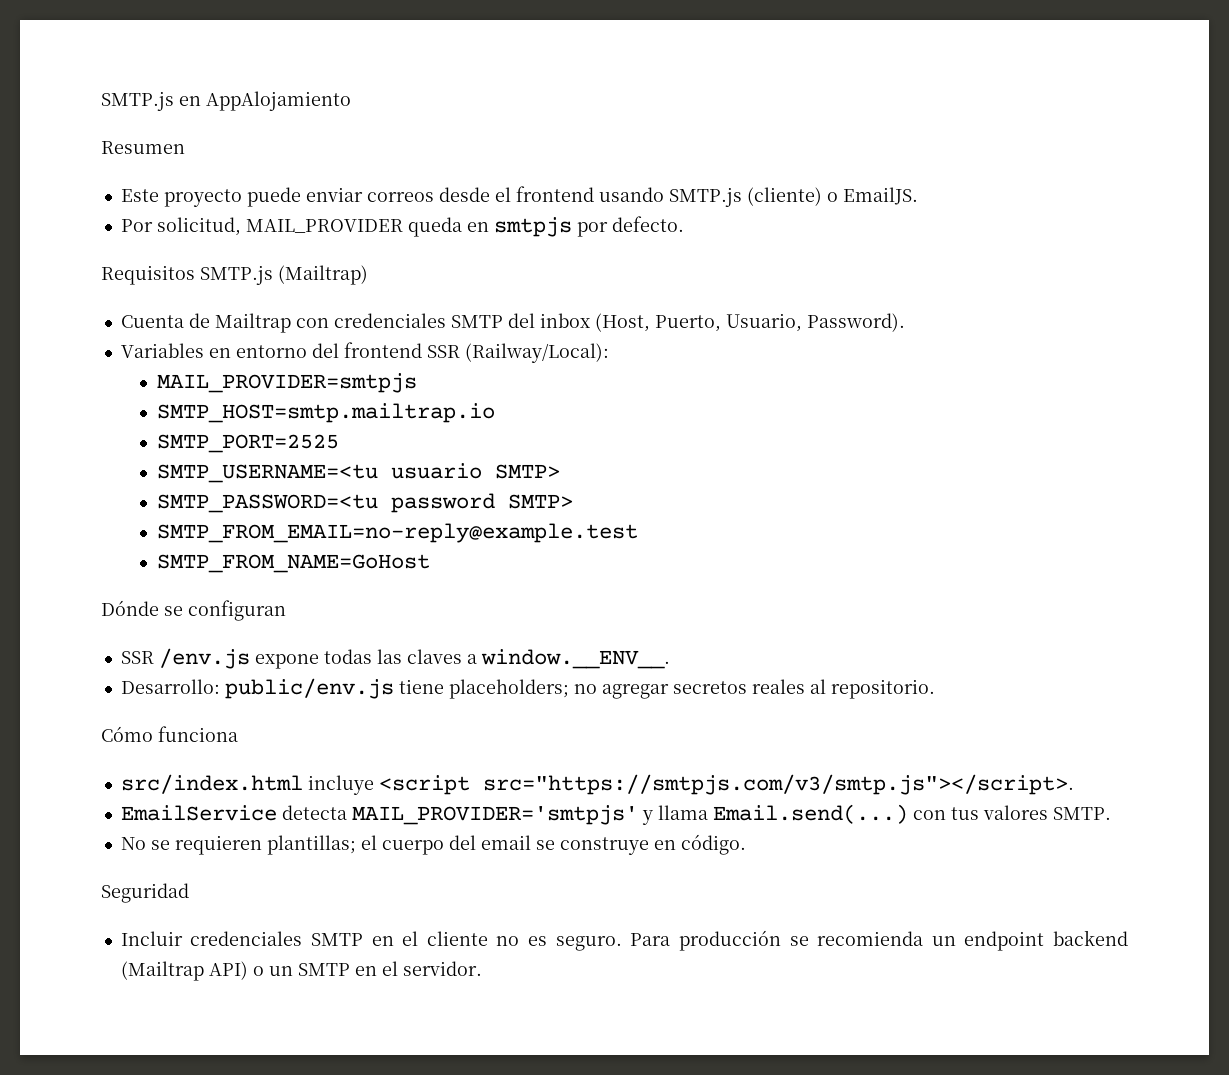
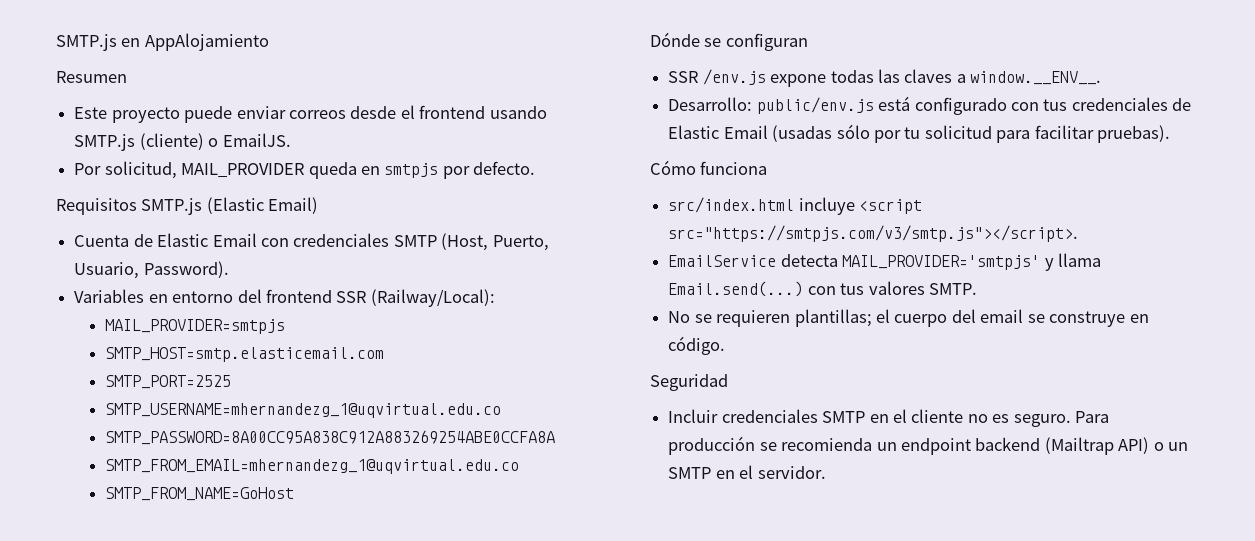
- Requisitos SMTP.js (Mailtrap)
+ Requisitos SMTP.js (Elastic Email)
- Cuenta de Mailtrap con credenciales SMTP del inbox (Host, Puerto, Usuario, Password).
+ Cuenta de Elastic Email con credenciales SMTP (Host, Puerto, Usuario, Password).
- SMTP_HOST=smtp.mailtrap.io
+ SMTP_HOST=smtp.elasticemail.com
- SMTP_USERNAME=<tu usuario SMTP>
- SMTP_PASSWORD=<tu password SMTP>
- SMTP_FROM_EMAIL=no-reply@example.test
+ SMTP_USERNAME=mhernandezg_1@uqvirtual.edu.co
+ SMTP_PASSWORD=8A00CC95A838C912A883269254ABE0CCFA8A
+ SMTP_FROM_EMAIL=mhernandezg_1@uqvirtual.edu.co
- Desarrollo: public/env.js tiene placeholders; no agregar secretos reales al repositorio.
+ Desarrollo: public/env.js está configurado con tus credenciales de Elastic Email (usadas sólo por tu solicitud para facilitar pruebas).

